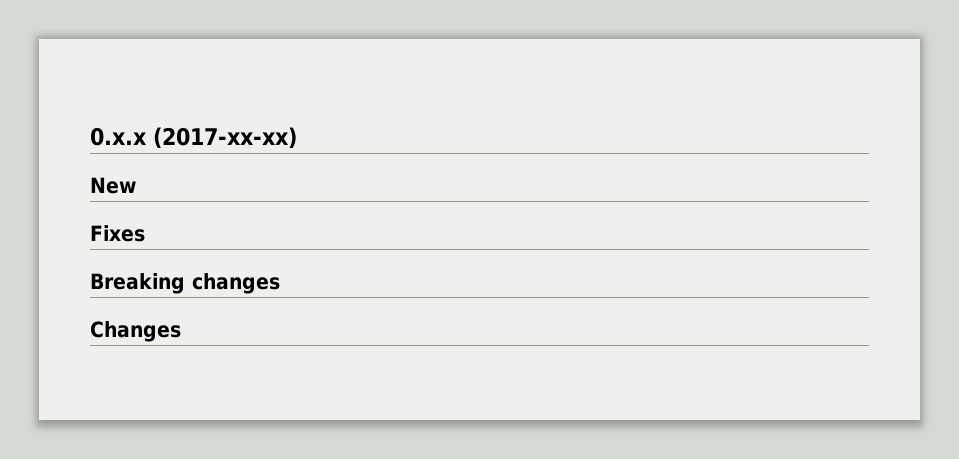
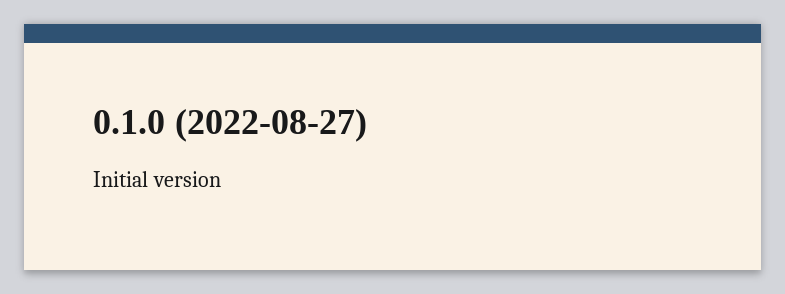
- 0.x.x (2017-xx-xx)
- New
- Fixes
- Breaking changes
- Changes
+ 0.1.0 (2022-08-27)
+ Initial version

